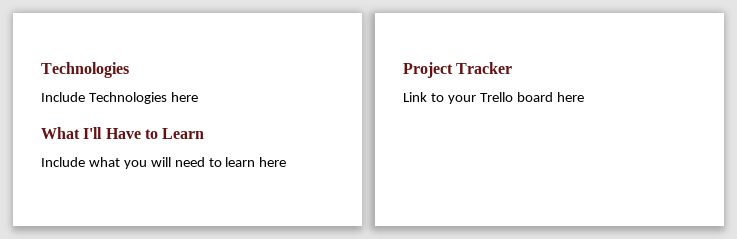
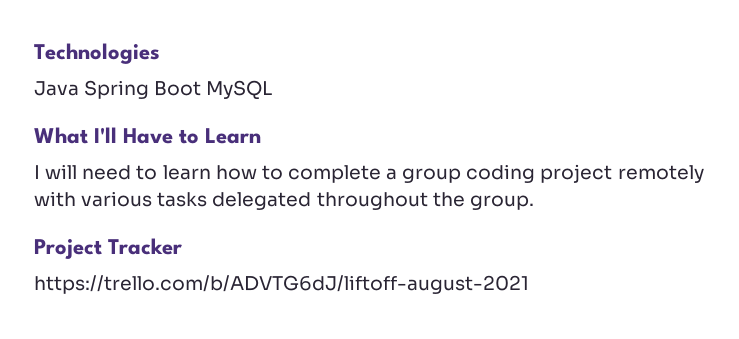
- Include Technologies here
+ Java Spring Boot MySQL
- Include what you will need to learn here
+ I will need to learn how to complete a group coding project remotely with various tasks delegated throughout the group.
  Project Tracker
- Link to your Trello board here
+ https://trello.com/b/ADVTG6dJ/liftoff-august-2021

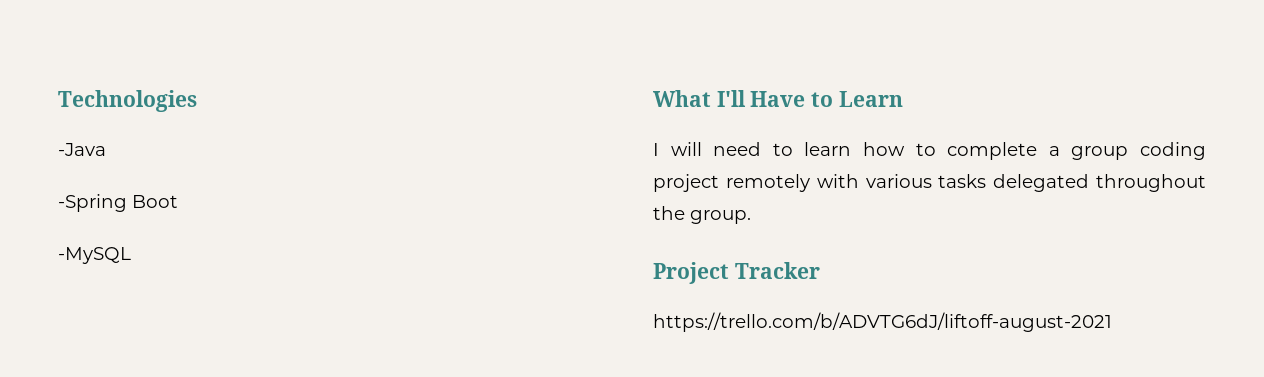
- Java Spring Boot MySQL
+ -Java
+ -Spring Boot
+ -MySQL

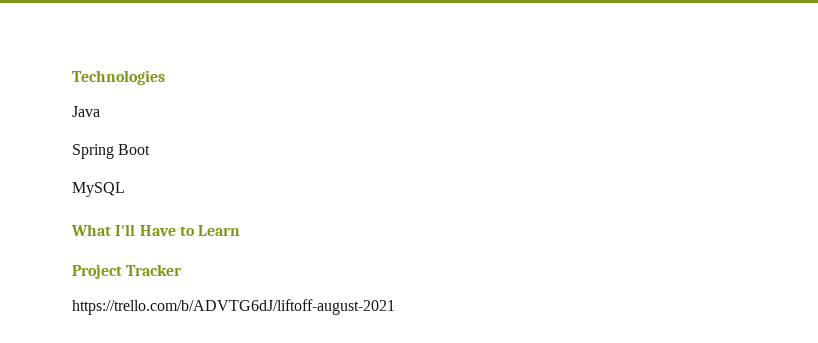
- -Java
- -Spring Boot
+ Java
+ Spring Boot
- -MySQL
+ MySQL
- I will need to learn how to complete a group coding project remotely with various tasks delegated throughout the group.

